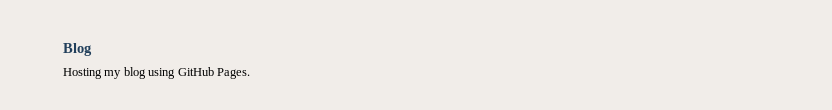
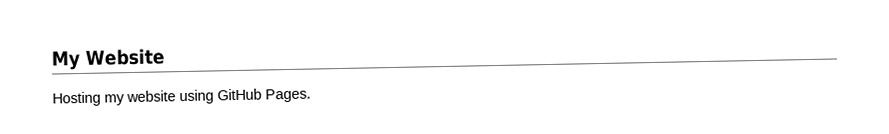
- Blog
+ My Website
- Hosting my blog using GitHub Pages.
+ Hosting my website using GitHub Pages.

